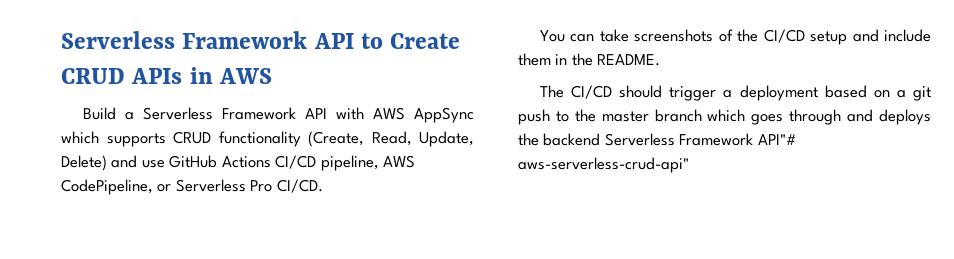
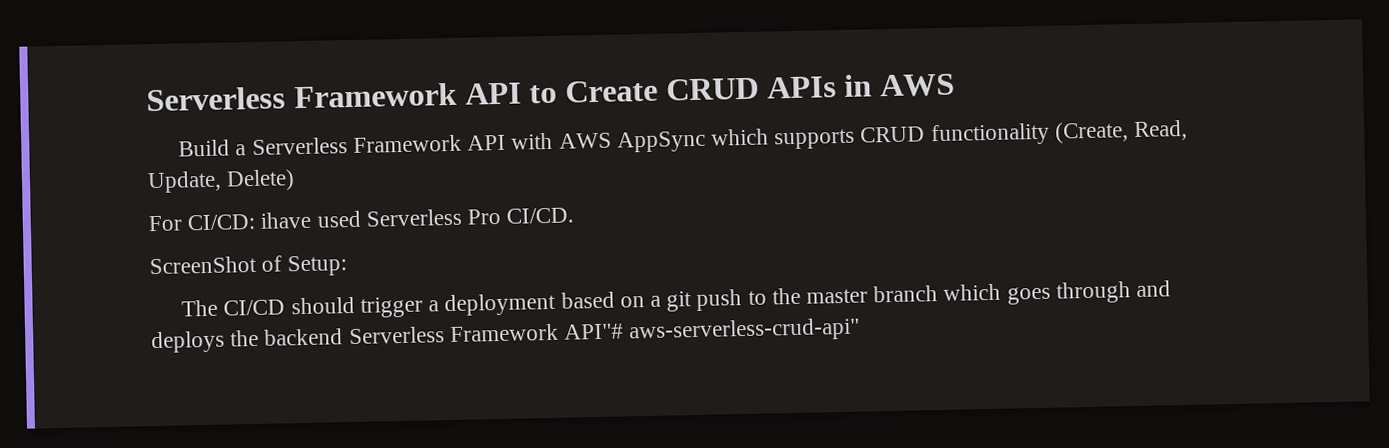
- Build a Serverless Framework API with AWS AppSync which supports CRUD functionality (Create, Read, Update, Delete) and use GitHub Actions CI/CD pipeline, AWS CodePipeline, or Serverless Pro CI/CD.
- You can take screenshots of the CI/CD setup and include them in the README.
+ Build a Serverless Framework API with AWS AppSync which supports CRUD functionality (Create, Read, Update, Delete)
+ For CI/CD: ihave used Serverless Pro CI/CD.
+ ScreenShot of Setup:

